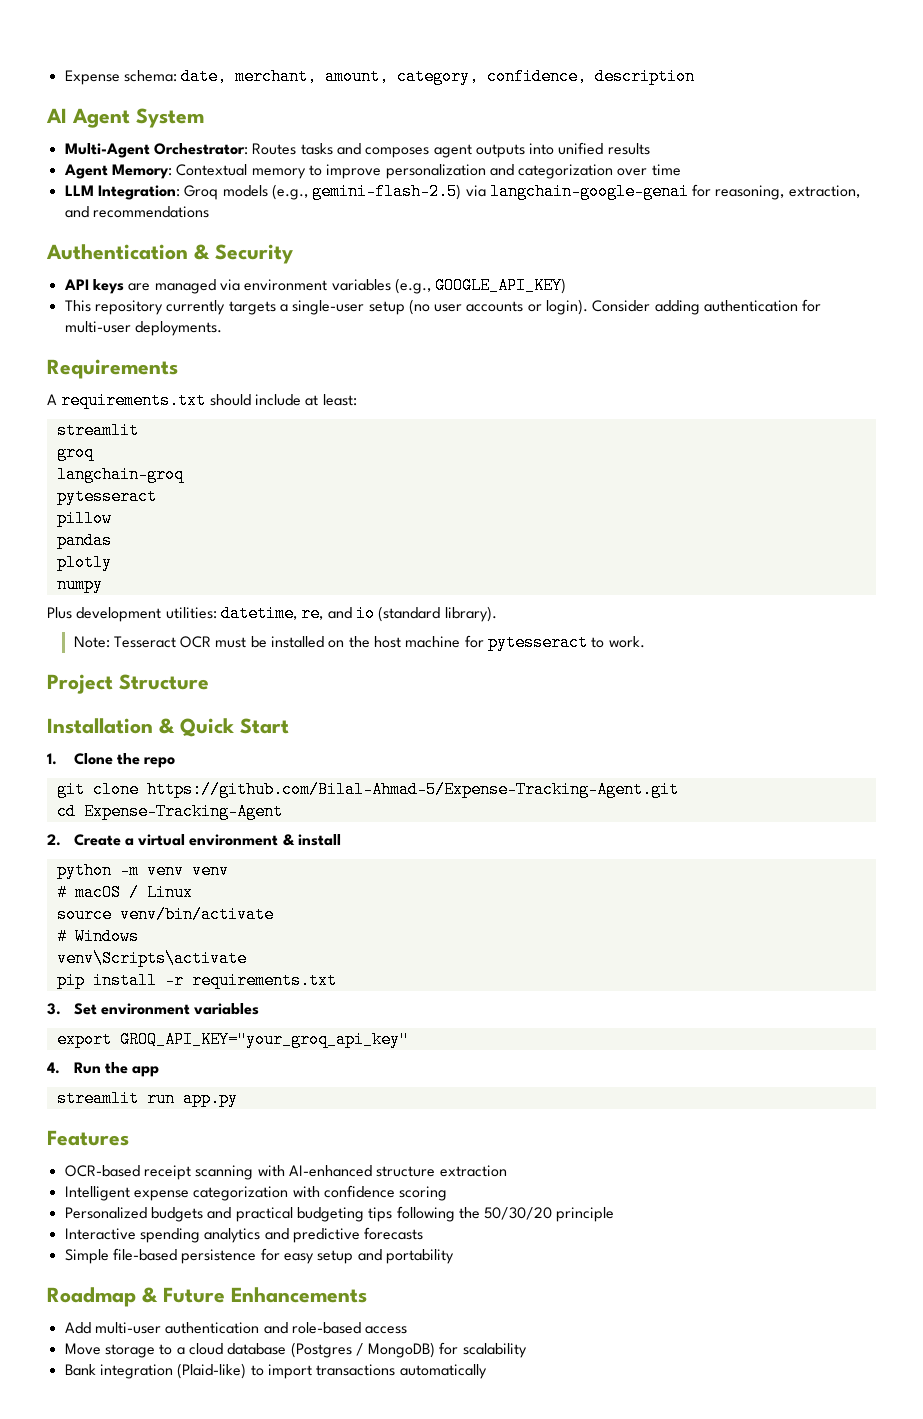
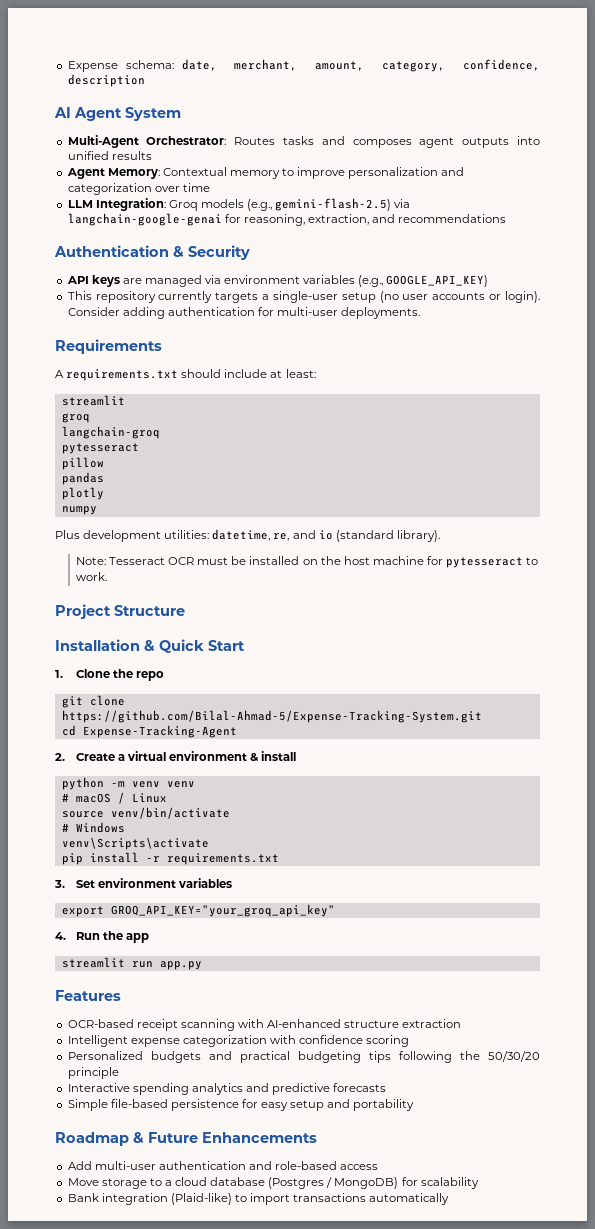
- git clone https://github.com/Bilal-Ahmad-5/Expense-Tracking-Agent.git
+ git clone https://github.com/Bilal-Ahmad-5/Expense-Tracking-System.git

